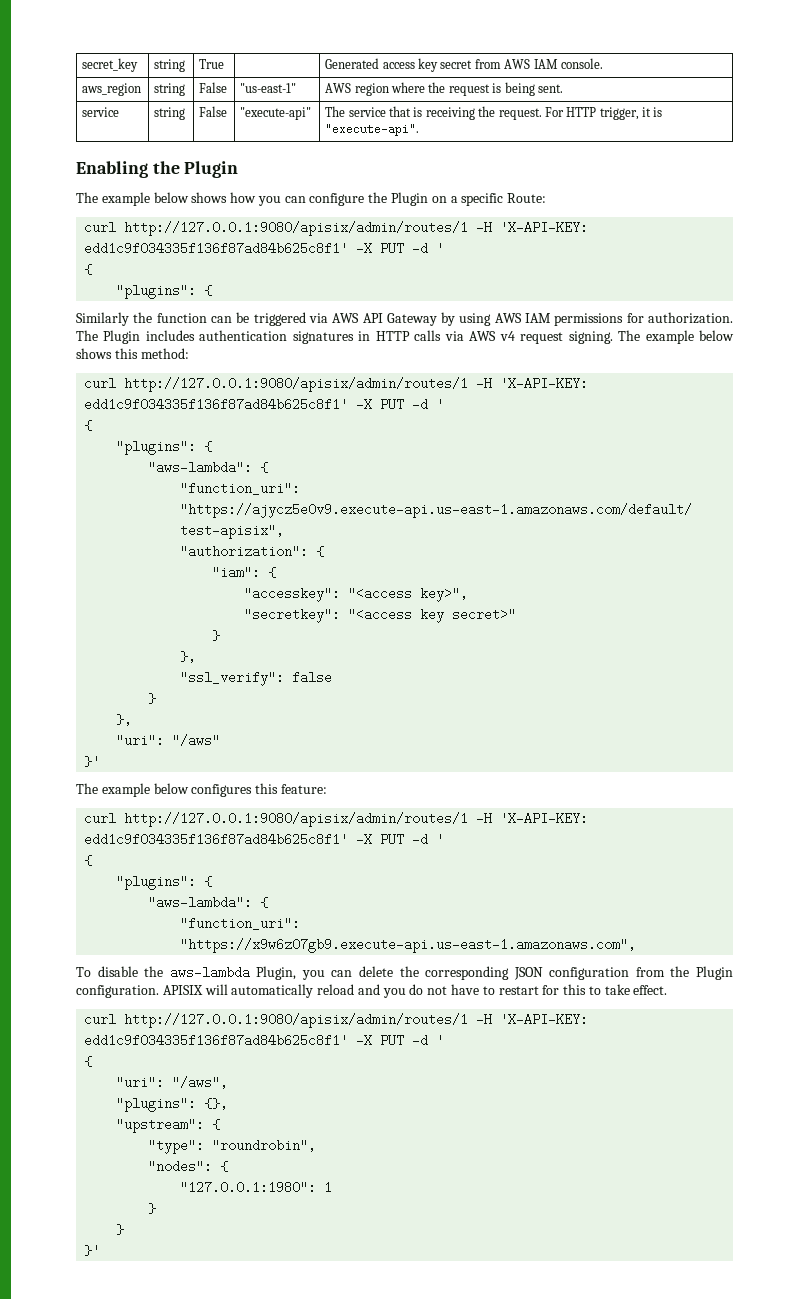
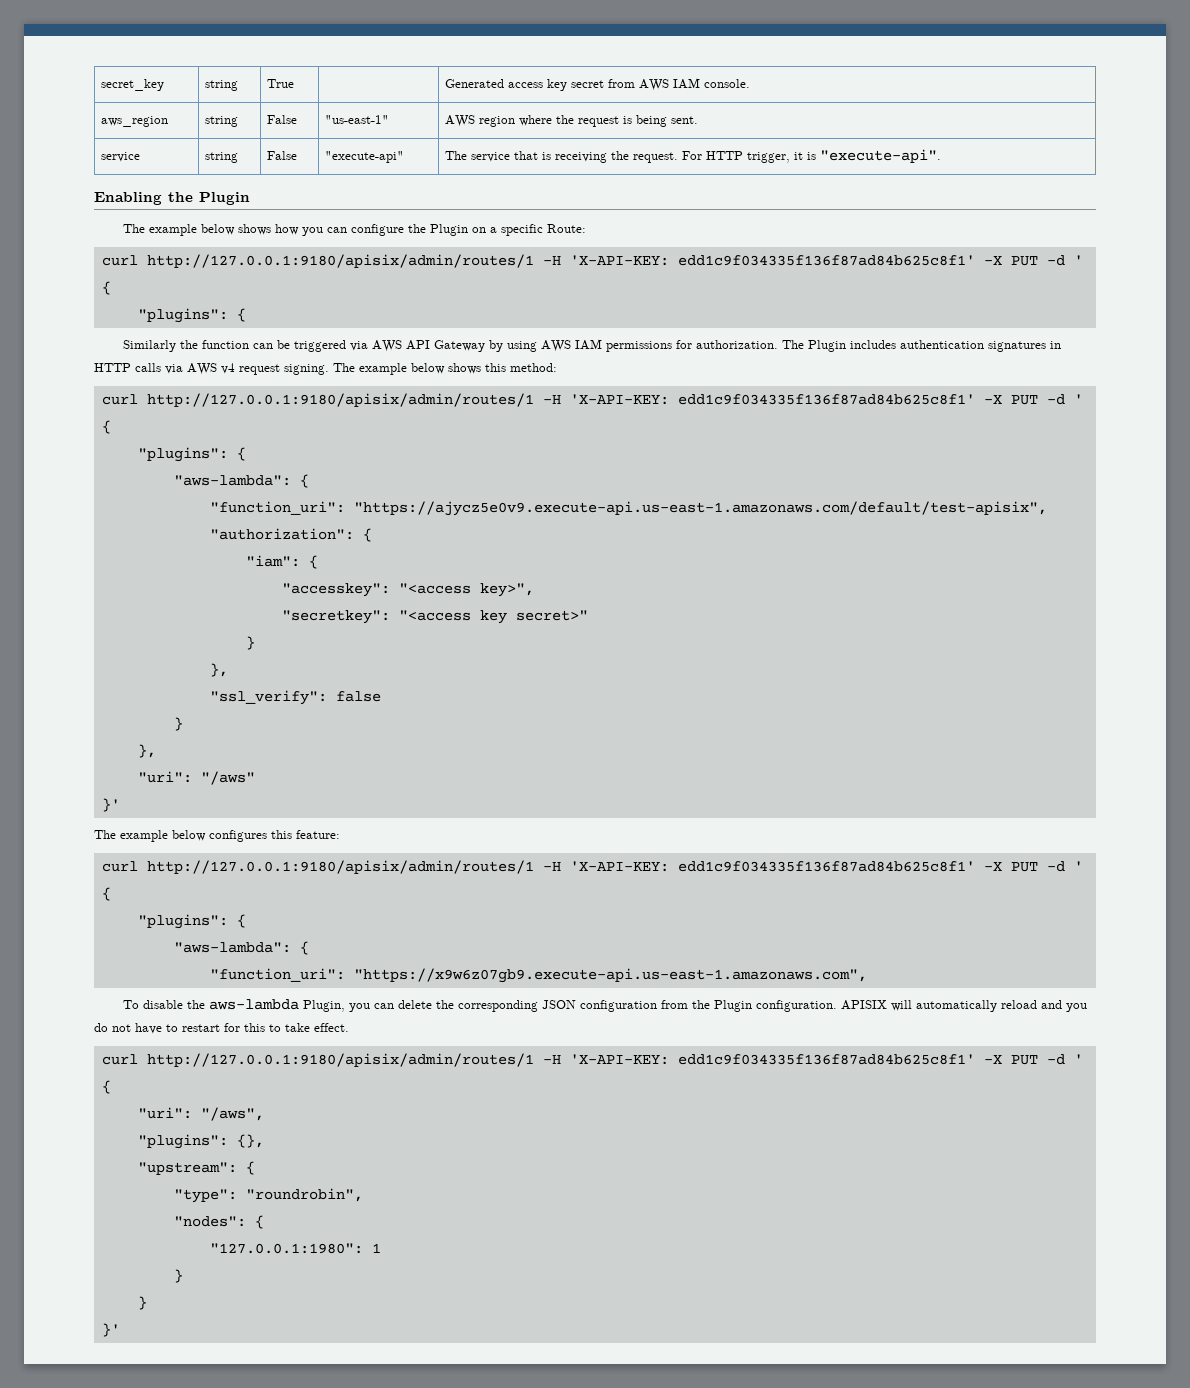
  The example below shows how you can configure the Plugin on a specific Route:
- curl http://127.0.0.1:9080/apisix/admin/routes/1 -H 'X-API-KEY: edd1c9f034335f136f87ad84b625c8f1' -X PUT -d '
+ curl http://127.0.0.1:9180/apisix/admin/routes/1 -H 'X-API-KEY: edd1c9f034335f136f87ad84b625c8f1' -X PUT -d '
  The example below shows this method:
- curl http://127.0.0.1:9080/apisix/admin/routes/1 -H 'X-API-KEY: edd1c9f034335f136f87ad84b625c8f1' -X PUT -d '
+ curl http://127.0.0.1:9180/apisix/admin/routes/1 -H 'X-API-KEY: edd1c9f034335f136f87ad84b625c8f1' -X PUT -d '
  The example below configures this feature:
- curl http://127.0.0.1:9080/apisix/admin/routes/1 -H 'X-API-KEY: edd1c9f034335f136f87ad84b625c8f1' -X PUT -d '
+ curl http://127.0.0.1:9180/apisix/admin/routes/1 -H 'X-API-KEY: edd1c9f034335f136f87ad84b625c8f1' -X PUT -d '
  APISIX will automatically reload and you do not have to restart for this to take effect.
- curl http://127.0.0.1:9080/apisix/admin/routes/1 -H 'X-API-KEY: edd1c9f034335f136f87ad84b625c8f1' -X PUT -d '
+ curl http://127.0.0.1:9180/apisix/admin/routes/1 -H 'X-API-KEY: edd1c9f034335f136f87ad84b625c8f1' -X PUT -d '

